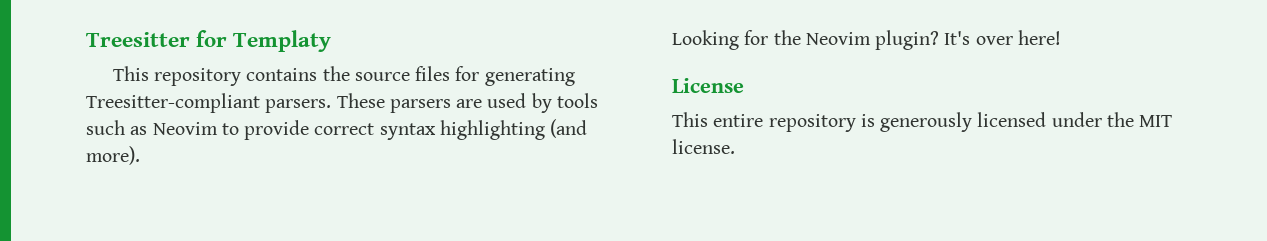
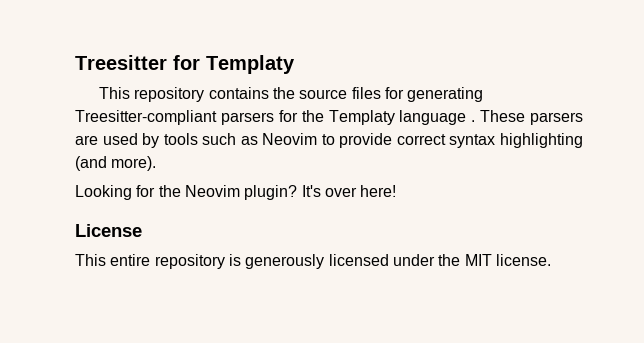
- This repository contains the source files for generating Treesitter-compliant parsers.
+ This repository contains the source files for generating Treesitter-compliant parsers for the Templaty language .

